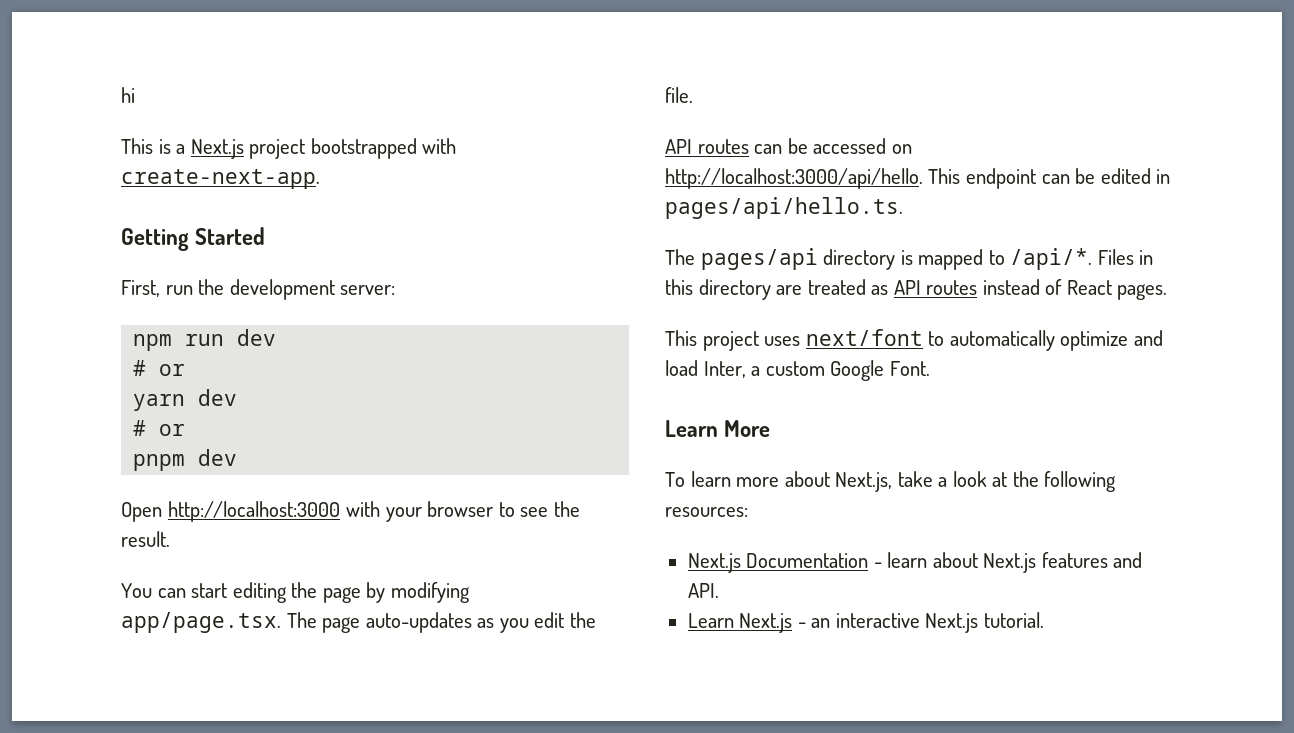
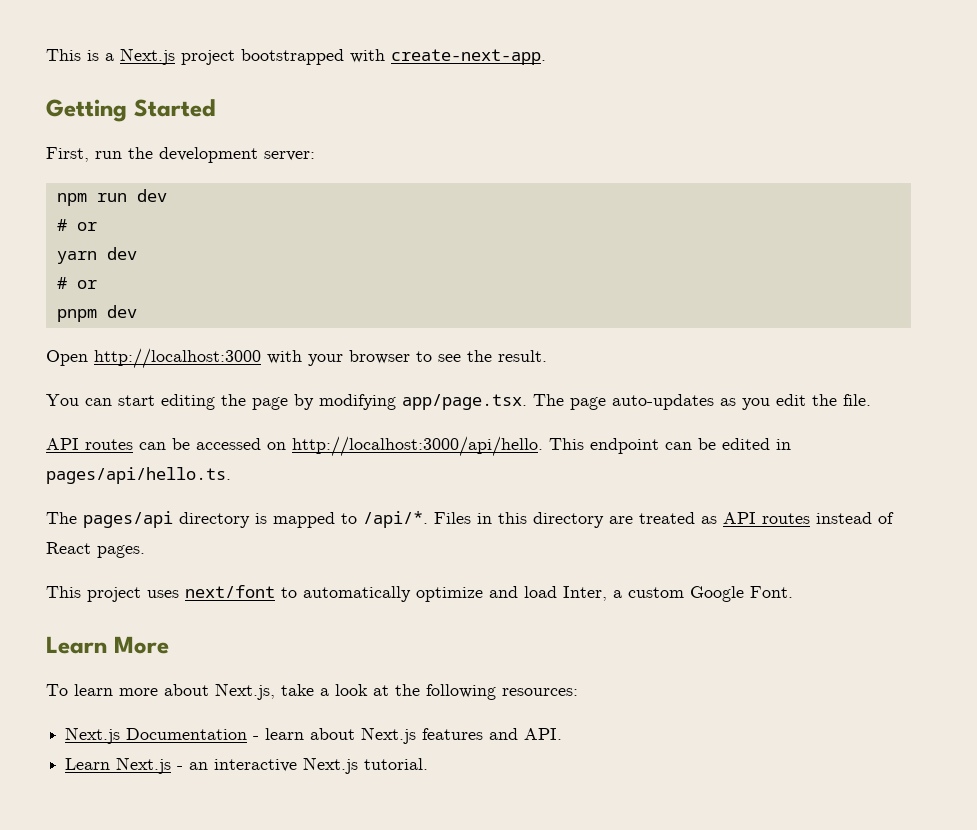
- hi

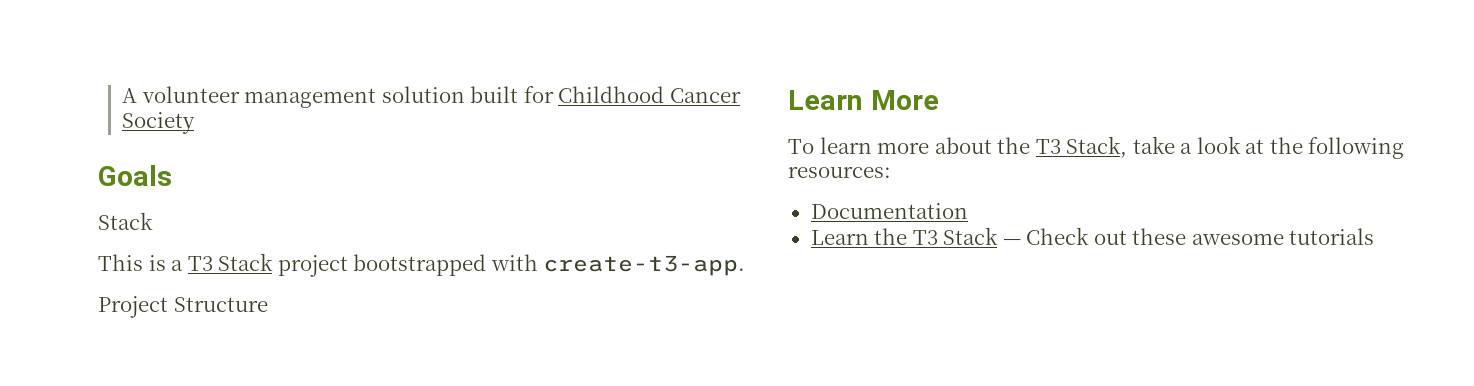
+ A volunteer management solution built for Childhood Cancer Society
+ Goals
+ Stack
- This is a Next.js project bootstrapped with create-next-app.
- Getting Started
- First, run the development server:
- npm run dev
- # or
- yarn dev
- # or
- pnpm dev
- Open http://localhost:3000 with your browser to see the result.
- You can start editing the page by modifying app/page.tsx. The page auto-updates as you edit the file.
- API routes can be accessed on http://localhost:3000/api/hello. This endpoint can be edited in pages/api/hello.ts.
- The pages/api directory is mapped to /api/*. Files in this directory are treated as API routes instead of React pages.
- This project uses next/font to automatically optimize and load Inter, a custom Google Font.
+ This is a T3 Stack project bootstrapped with create-t3-app.
+ Project Structure
- To learn more about Next.js, take a look at the following resources:
+ To learn more about the T3 Stack, take a look at the following resources:
- Next.js Documentation - learn about Next.js features and API.
- Learn Next.js - an interactive Next.js tutorial.
+ Documentation
+ Learn the T3 Stack — Check out these awesome tutorials

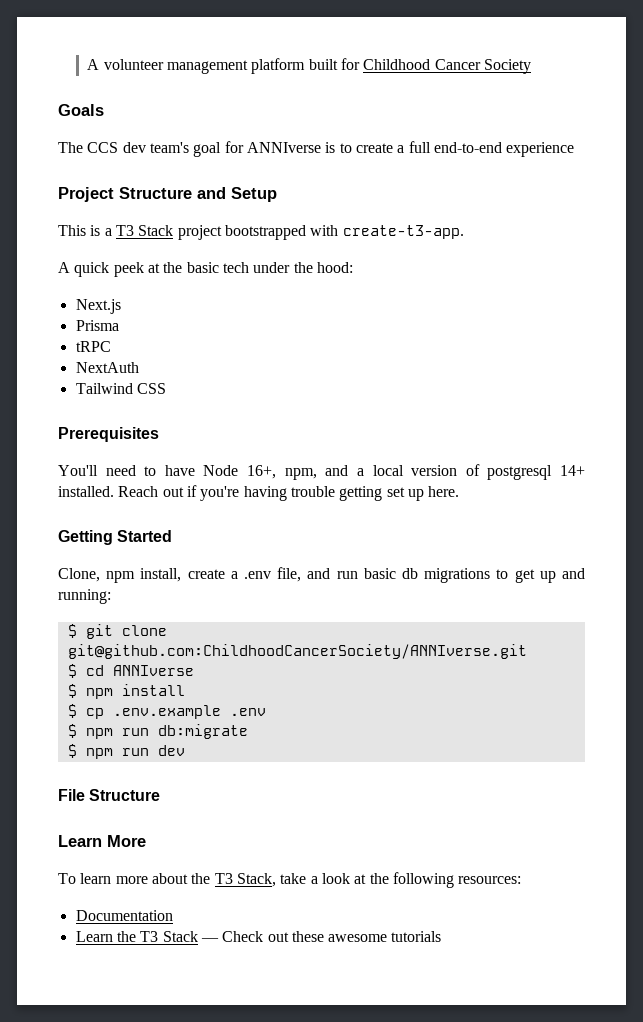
- A volunteer management solution built for Childhood Cancer Society
+ A volunteer management platform built for Childhood Cancer Society
  Goals
- Stack
+ The CCS dev team's goal for ANNIverse is to create a full end-to-end experience
+ Project Structure and Setup
- Project Structure
+ A quick peek at the basic tech under the hood:
+ Next.js
+ Prisma
+ tRPC
+ NextAuth
+ Tailwind CSS
+ Prerequisites
+ You'll need to have Node 16+, npm, and a local version of postgresql 14+ installed. Reach out if you're having trouble getting set up here.
+ Getting Started
+ Clone, npm install, create a .env file, and run basic db migrations to get up and running:
+ $ git clone git@github.com:ChildhoodCancerSociety/ANNIverse.git
+ $ cd ANNIverse
+ $ npm install
+ $ cp .env.example .env
+ $ npm run db:migrate
+ $ npm run dev
+ File Structure

